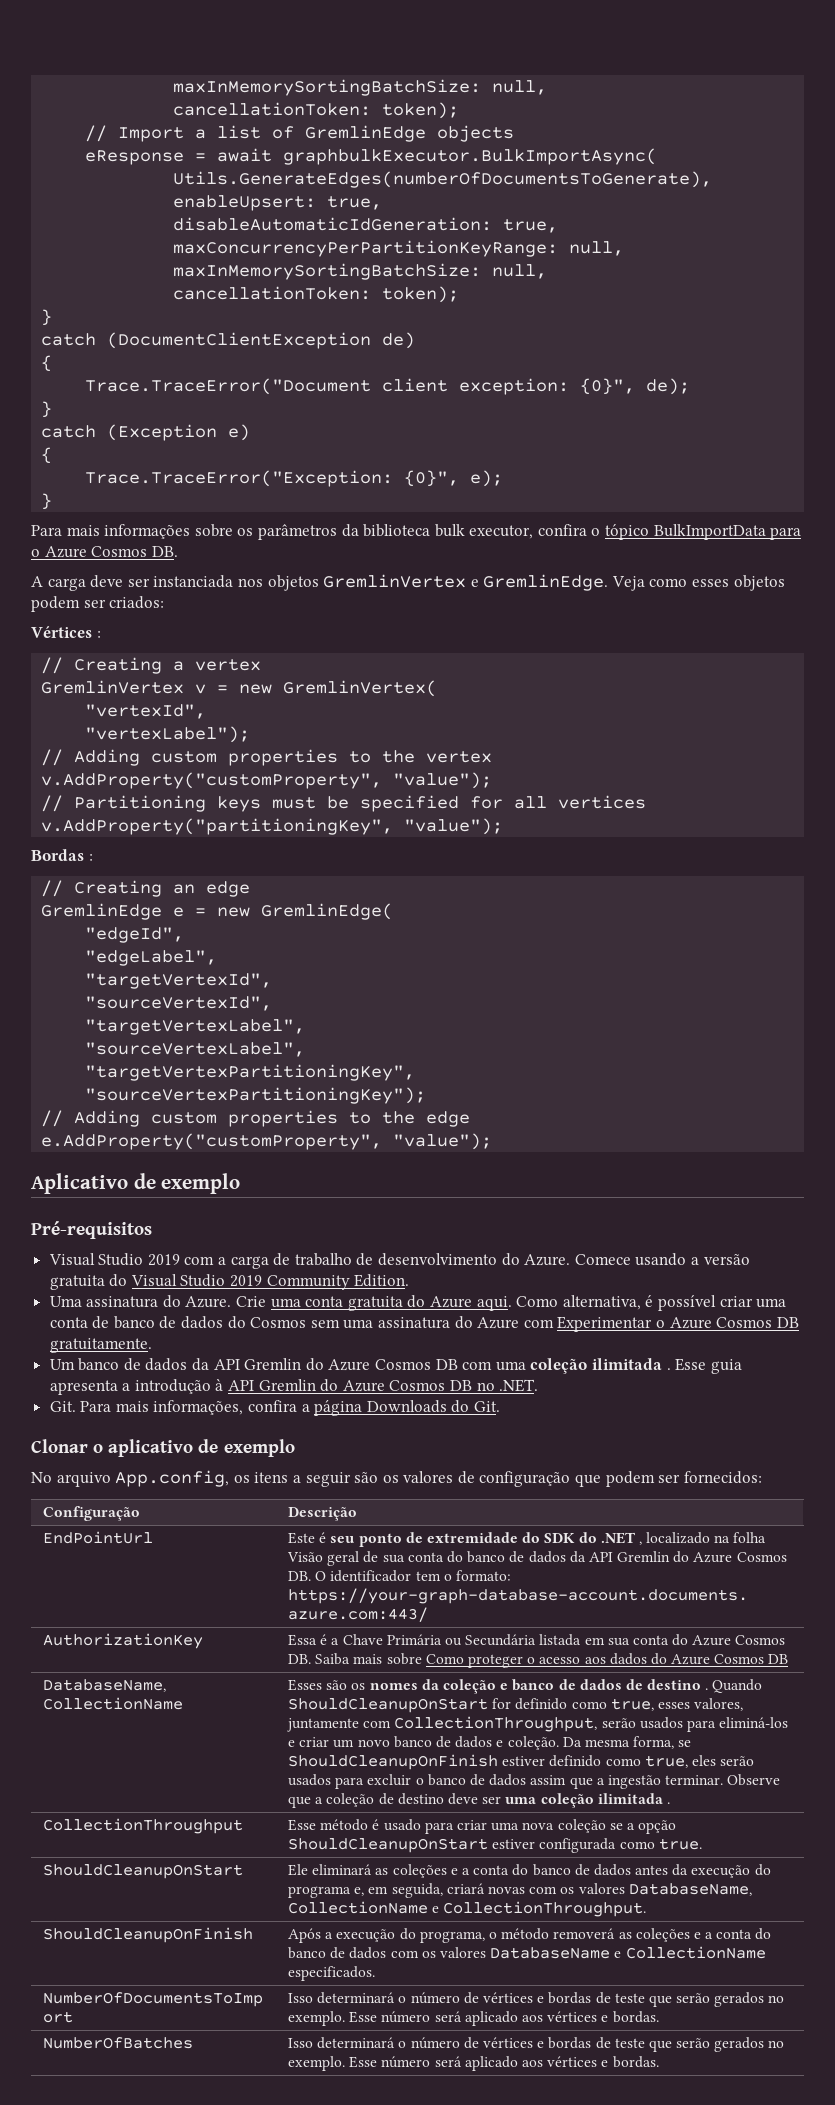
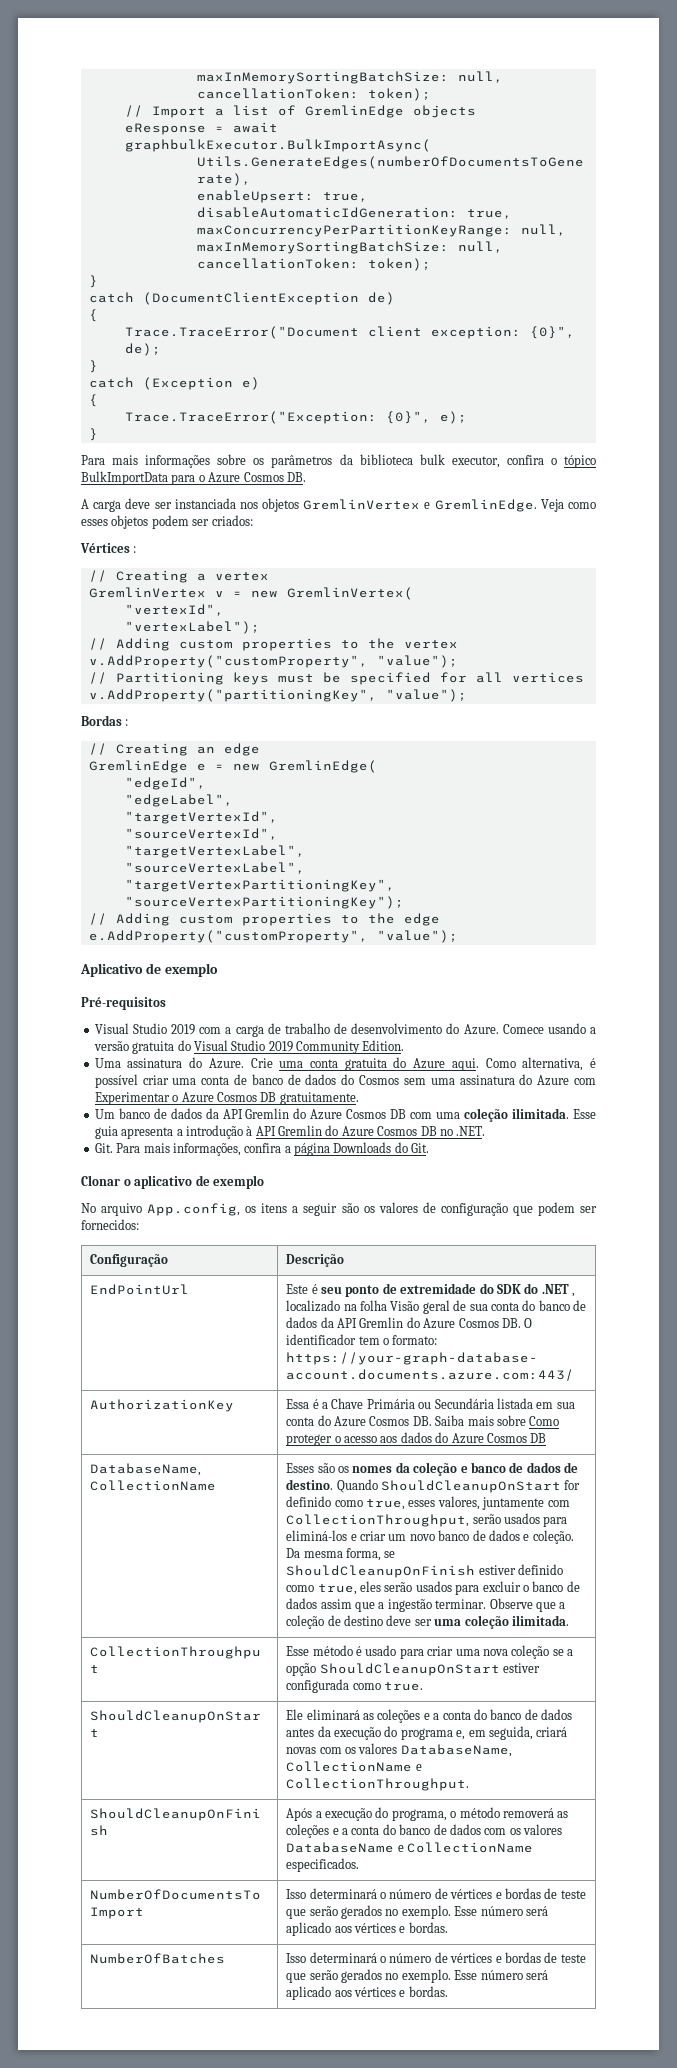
- Um banco de dados da API Gremlin do Azure Cosmos DB com uma coleção ilimitada .
+ Um banco de dados da API Gremlin do Azure Cosmos DB com uma coleção ilimitada.
- Esses são os nomes da coleção e banco de dados de destino .
+ Esses são os nomes da coleção e banco de dados de destino.
- Observe que a coleção de destino deve ser uma coleção ilimitada .
+ Observe que a coleção de destino deve ser uma coleção ilimitada.

